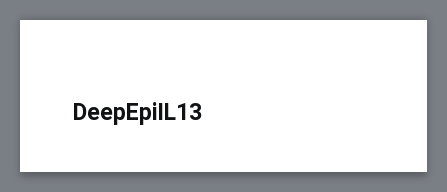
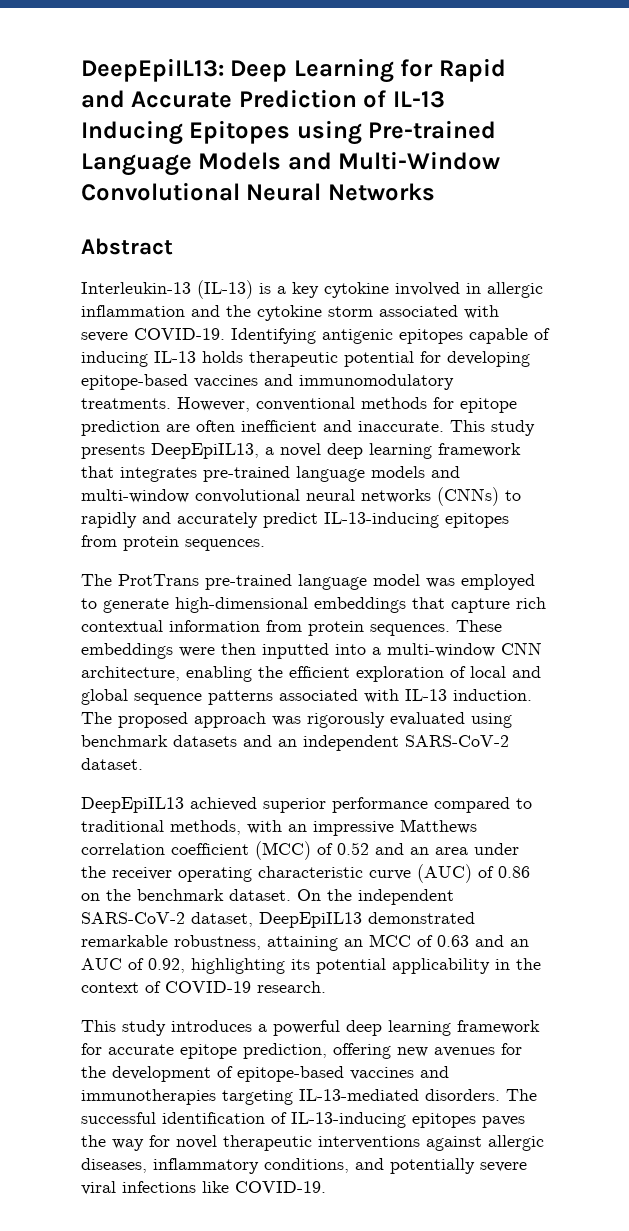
- DeepEpiIL13
+ DeepEpiIL13: Deep Learning for Rapid and Accurate Prediction of IL-13 Inducing Epitopes using Pre-trained Language Models and Multi-Window Convolutional Neural Networks
+ Abstract
+ Interleukin-13 (IL-13) is a key cytokine involved in allergic inflammation and the cytokine storm associated with severe COVID-19. Identifying antigenic epitopes capable of inducing IL-13 holds therapeutic potential for developing epitope-based vaccines and immunomodulatory treatments. However, conventional methods for epitope prediction are often inefficient and inaccurate. This study presents DeepEpiIL13, a novel deep learning framework that integrates pre-trained language models and multi-window convolutional neural networks (CNNs) to rapidly and accurately predict IL-13-inducing epitopes from protein sequences.
+ The ProtTrans pre-trained language model was employed to generate high-dimensional embeddings that capture rich contextual information from protein sequences. These embeddings were then inputted into a multi-window CNN architecture, enabling the efficient exploration of local and global sequence patterns associated with IL-13 induction. The proposed approach was rigorously evaluated using benchmark datasets and an independent SARS-CoV-2 dataset.
+ DeepEpiIL13 achieved superior performance compared to traditional methods, with an impressive Matthews correlation coefficient (MCC) of 0.52 and an area under the receiver operating characteristic curve (AUC) of 0.86 on the benchmark dataset. On the independent SARS-CoV-2 dataset, DeepEpiIL13 demonstrated remarkable robustness, attaining an MCC of 0.63 and an AUC of 0.92, highlighting its potential applicability in the context of COVID-19 research.
+ This study introduces a powerful deep learning framework for accurate epitope prediction, offering new avenues for the development of epitope-based vaccines and immunotherapies targeting IL-13-mediated disorders. The successful identification of IL-13-inducing epitopes paves the way for novel therapeutic interventions against allergic diseases, inflammatory conditions, and potentially severe viral infections like COVID-19.

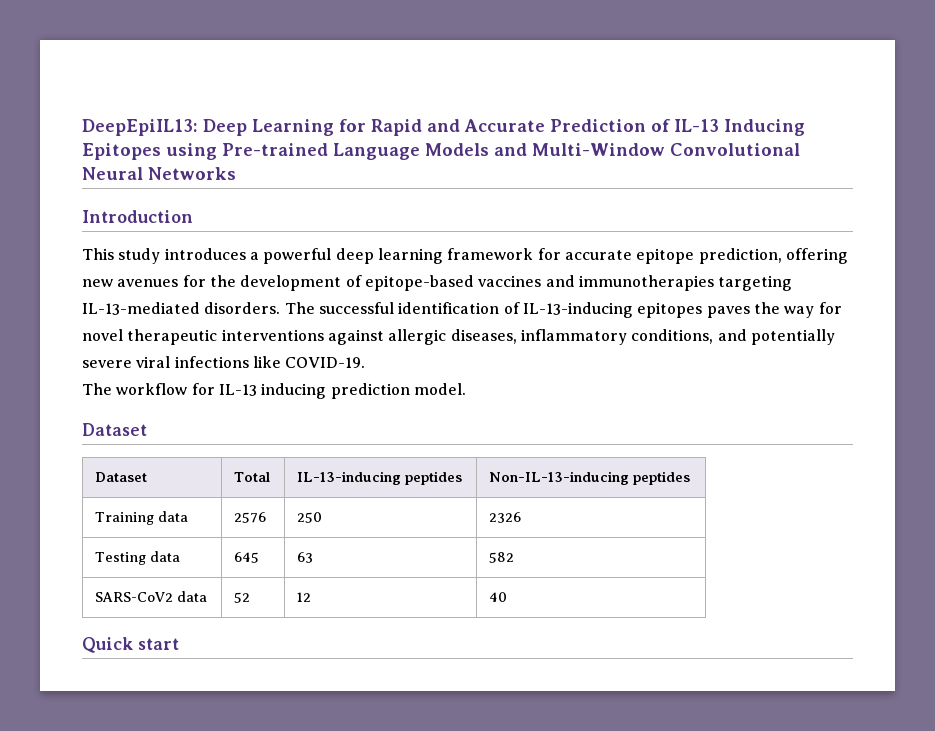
- Abstract
- Interleukin-13 (IL-13) is a key cytokine involved in allergic inflammation and the cytokine storm associated with severe COVID-19. Identifying antigenic epitopes capable of inducing IL-13 holds therapeutic potential for developing epitope-based vaccines and immunomodulatory treatments. However, conventional methods for epitope prediction are often inefficient and inaccurate. This study presents DeepEpiIL13, a novel deep learning framework that integrates pre-trained language models and multi-window convolutional neural networks (CNNs) to rapidly and accurately predict IL-13-inducing epitopes from protein sequences.
- The ProtTrans pre-trained language model was employed to generate high-dimensional embeddings that capture rich contextual information from protein sequences. These embeddings were then inputted into a multi-window CNN architecture, enabling the efficient exploration of local and global sequence patterns associated with IL-13 induction. The proposed approach was rigorously evaluated using benchmark datasets and an independent SARS-CoV-2 dataset.
- DeepEpiIL13 achieved superior performance compared to traditional methods, with an impressive Matthews correlation coefficient (MCC) of 0.52 and an area under the receiver operating characteristic curve (AUC) of 0.86 on the benchmark dataset. On the independent SARS-CoV-2 dataset, DeepEpiIL13 demonstrated remarkable robustness, attaining an MCC of 0.63 and an AUC of 0.92, highlighting its potential applicability in the context of COVID-19 research.
+ Introduction
+ The workflow for IL-13 inducing prediction model.
+ Dataset
+ Dataset | Total | IL-13-inducing peptides | Non-IL-13-inducing peptides
+ Training data | 2576 | 250 | 2326
+ Testing data | 645 | 63 | 582
+ SARS-CoV2 data | 52 | 12 | 40
+ Quick start

